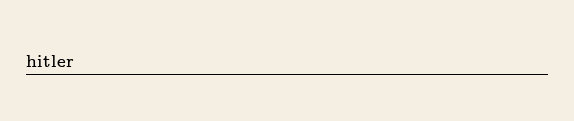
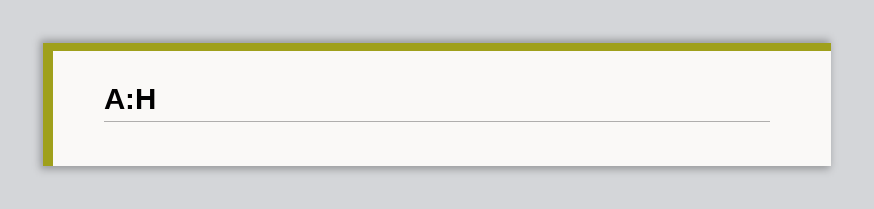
- hitler
+ A:H

